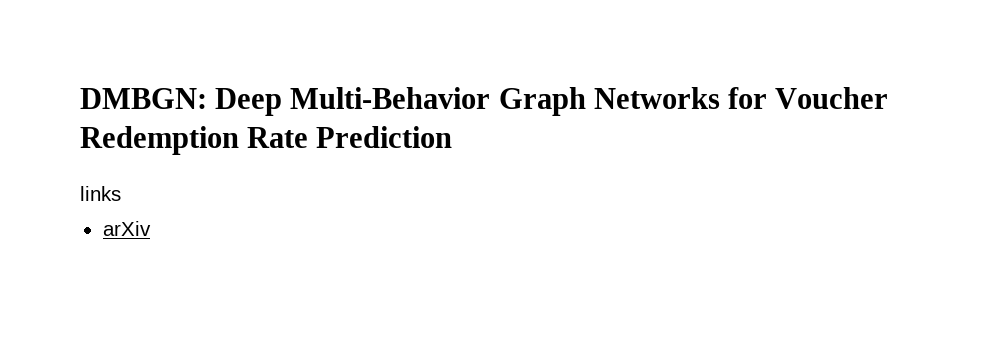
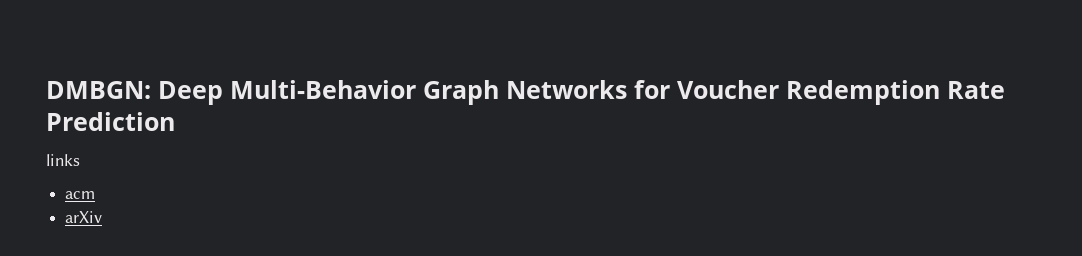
+ acm

